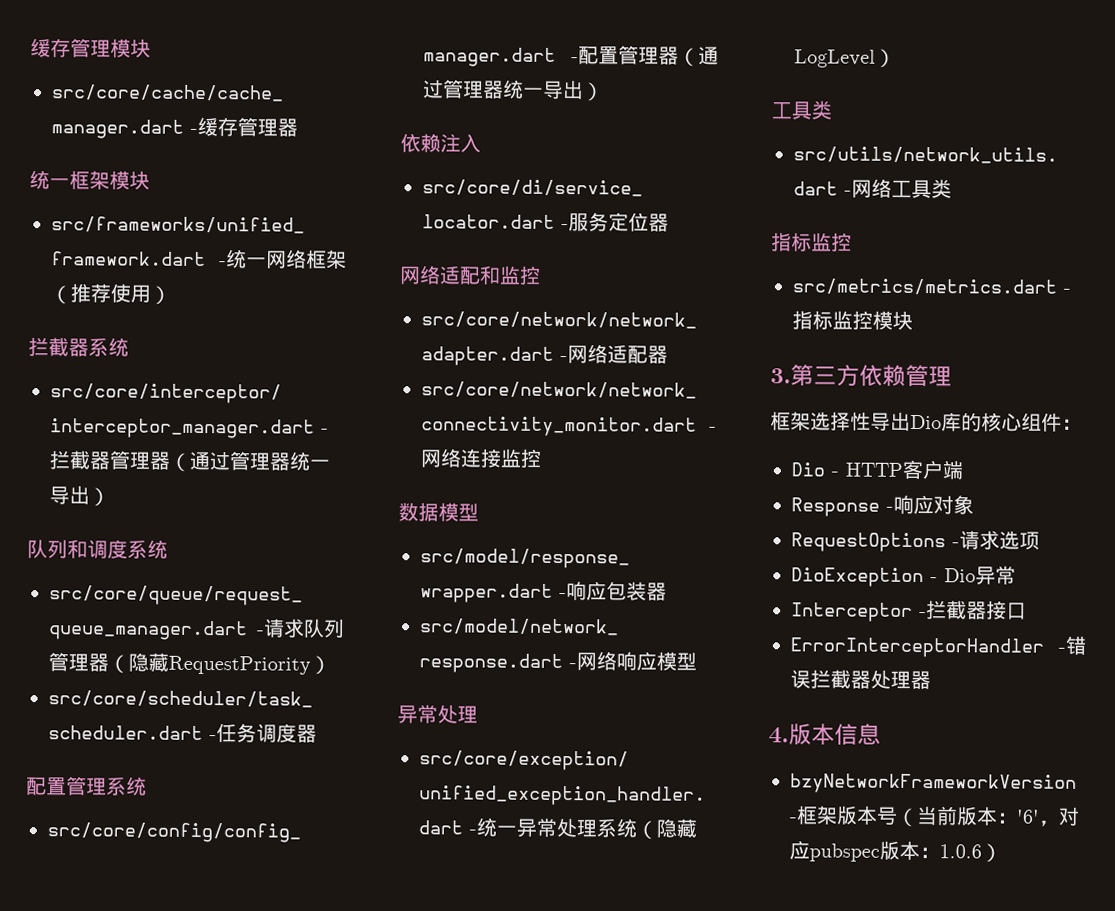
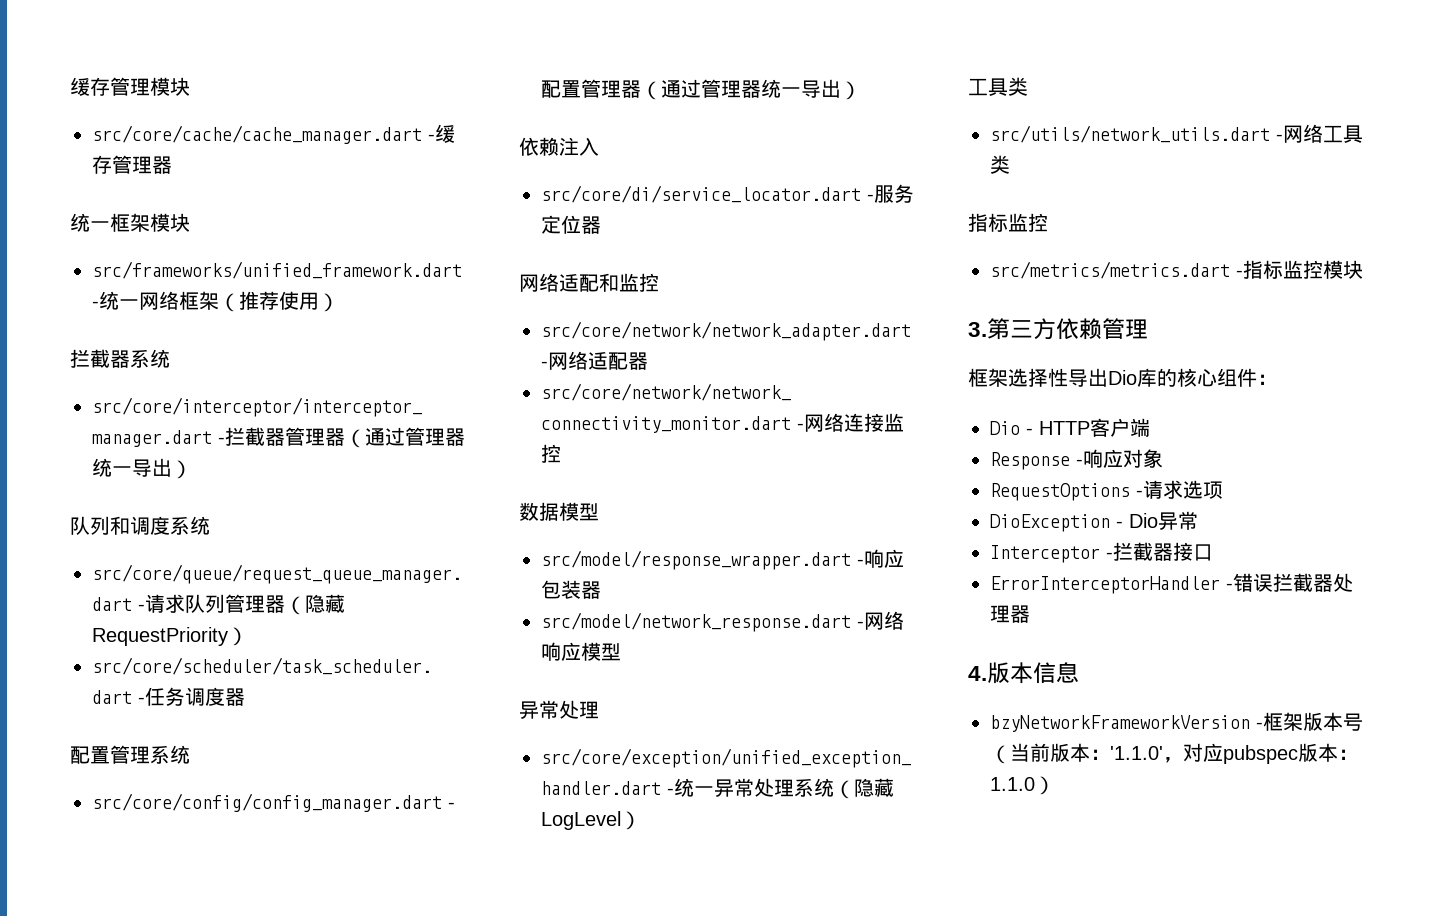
- bzyNetworkFrameworkVersion -框架版本号（当前版本：'6'，对应pubspec版本：1.0.6）
+ bzyNetworkFrameworkVersion -框架版本号（当前版本：'1.1.0'，对应pubspec版本：1.1.0）

